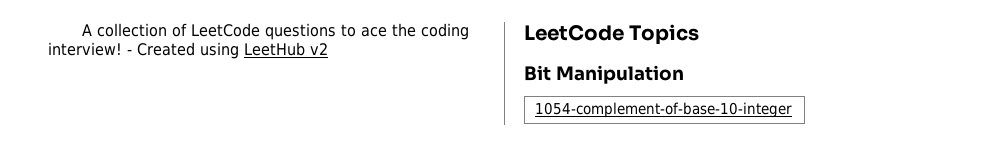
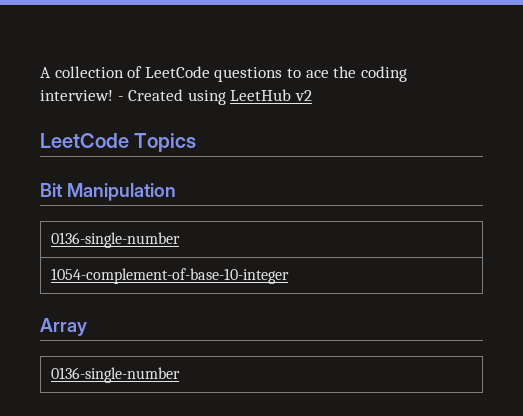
  Bit Manipulation
+ 0136-single-number
+ Array
+ 0136-single-number

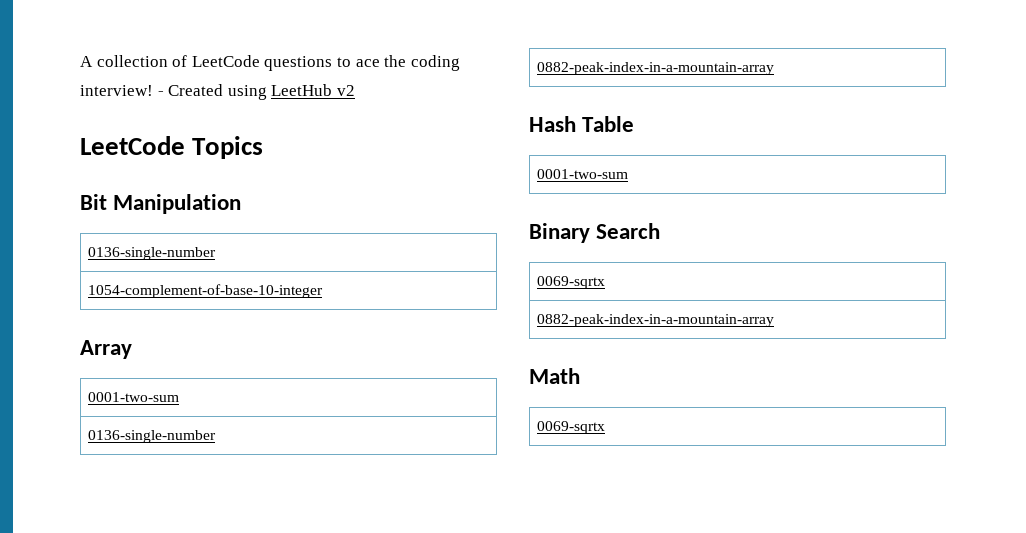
  Array
+ 0001-two-sum
  0136-single-number
+ 0882-peak-index-in-a-mountain-array
+ Hash Table
+ 0001-two-sum
+ Binary Search
+ 0069-sqrtx
+ 0882-peak-index-in-a-mountain-array
+ Math
+ 0069-sqrtx

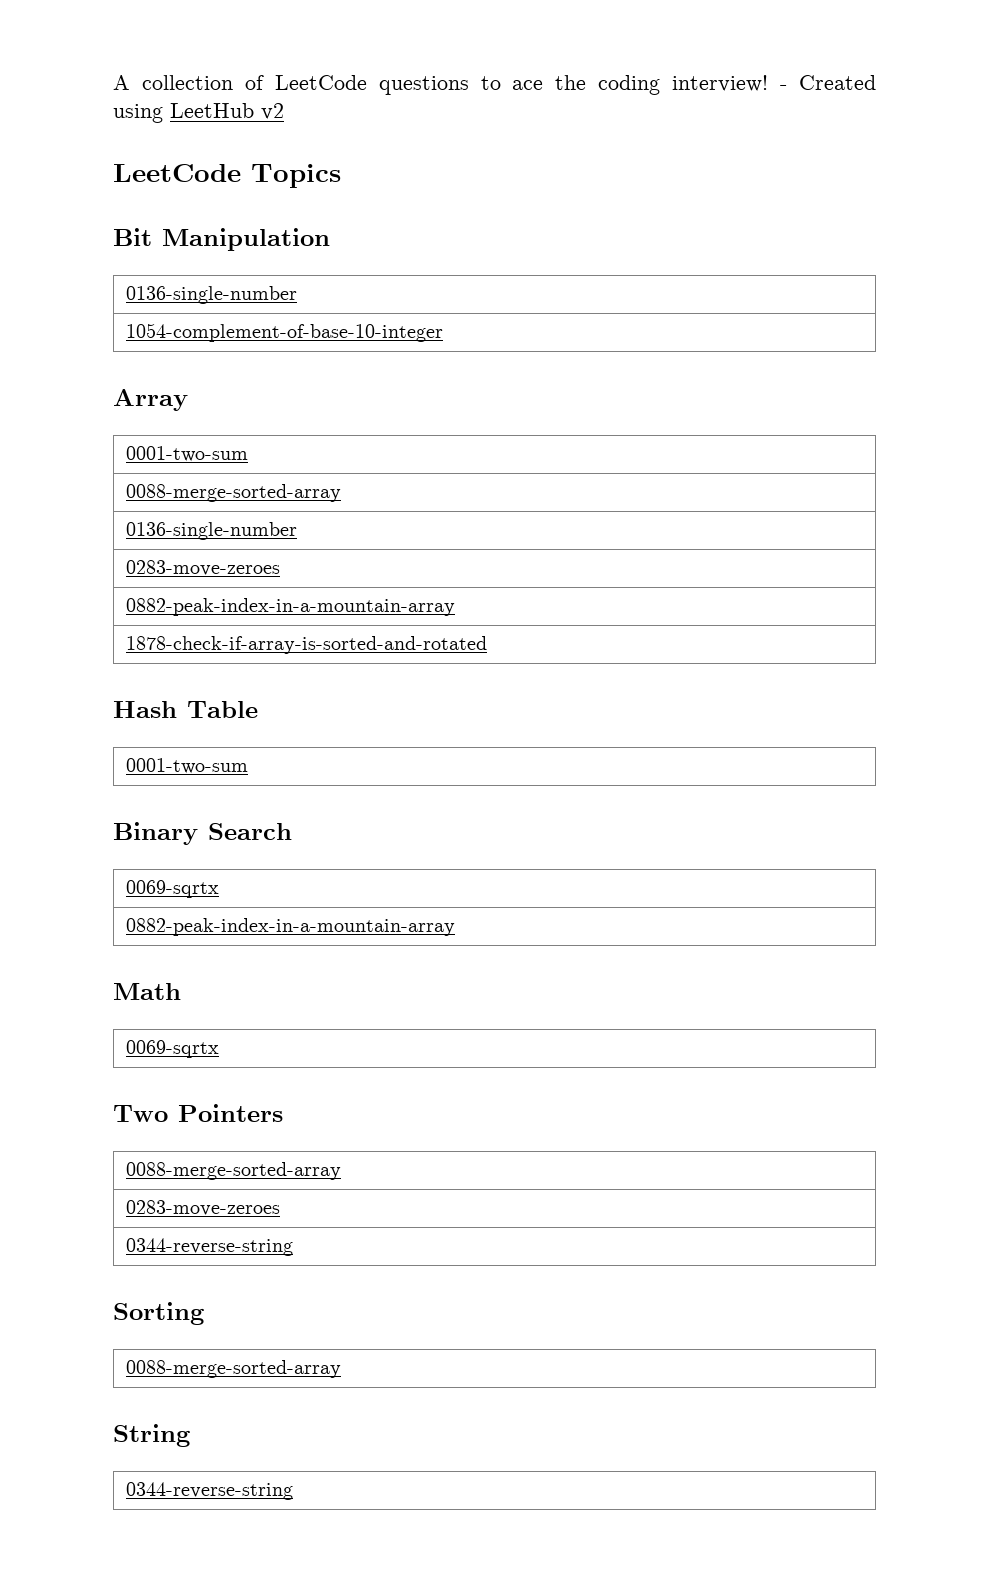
  Array
  0001-two-sum
+ 0088-merge-sorted-array
  0136-single-number
+ 0283-move-zeroes
  0882-peak-index-in-a-mountain-array
+ 1878-check-if-array-is-sorted-and-rotated
+ Two Pointers
+ 0088-merge-sorted-array
+ 0283-move-zeroes
+ 0344-reverse-string
+ Sorting
+ 0088-merge-sorted-array
+ String
+ 0344-reverse-string

